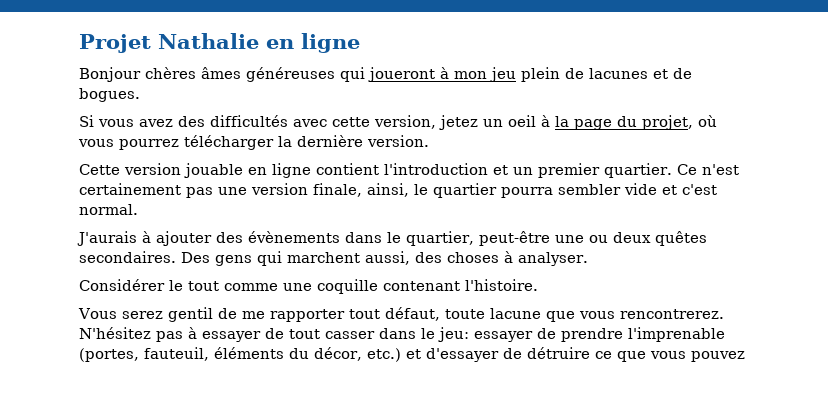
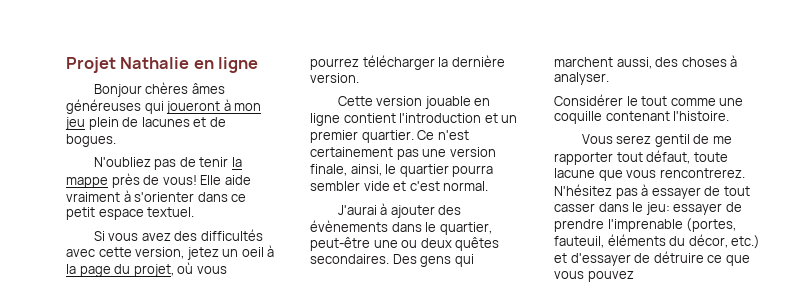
+ N'oubliez pas de tenir la mappe près de vous! Elle aide vraiment à s'orienter dans ce petit espace textuel.
- J'aurais à ajouter des évènements dans le quartier, peut-être une ou deux quêtes secondaires.
+ J'aurai à ajouter des évènements dans le quartier, peut-être une ou deux quêtes secondaires.

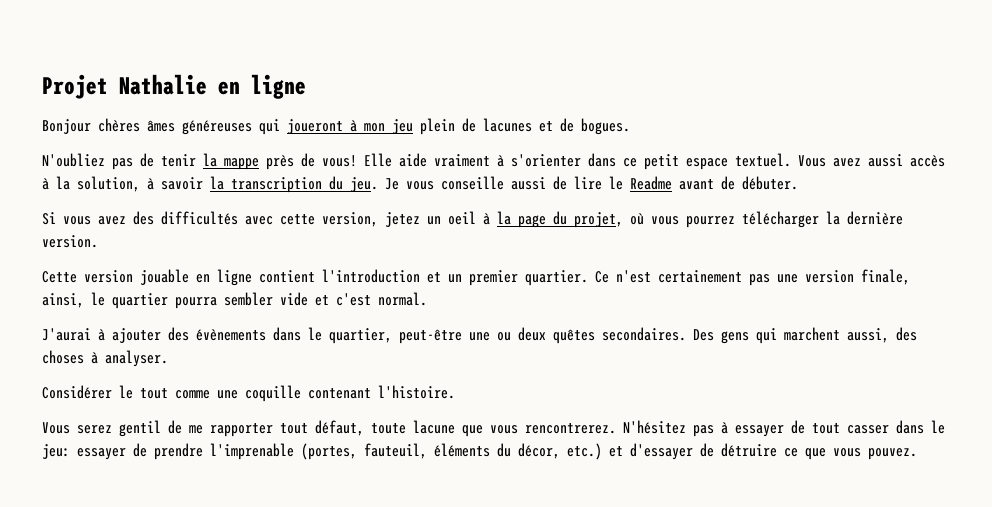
+ Vous avez aussi accès à la solution, à savoir la transcription du jeu. Je vous conseille aussi de lire le Readme avant de débuter.
- N'hésitez pas à essayer de tout casser dans le jeu: essayer de prendre l'imprenable (portes, fauteuil, éléments du décor, etc.) et d'essayer de détruire ce que vous pouvez
+ N'hésitez pas à essayer de tout casser dans le jeu: essayer de prendre l'imprenable (portes, fauteuil, éléments du décor, etc.) et d'essayer de détruire ce que vous pouvez.

